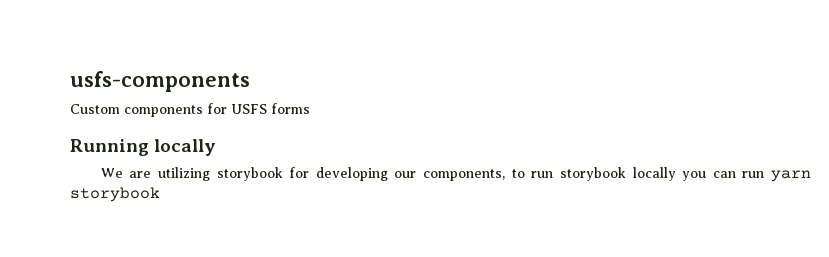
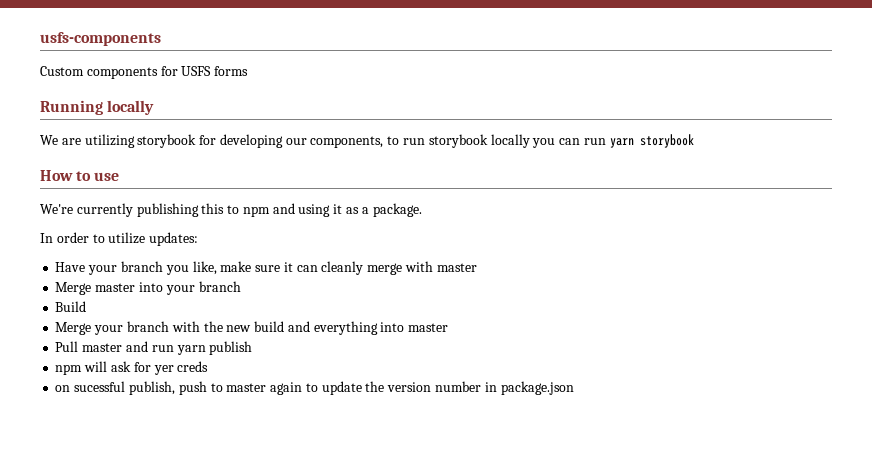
+ How to use
+ We're currently publishing this to npm and using it as a package.
+ In order to utilize updates:
+ Have your branch you like, make sure it can cleanly merge with master
+ Merge master into your branch
+ Build
+ Merge your branch with the new build and everything into master
+ Pull master and run yarn publish
+ npm will ask for yer creds
+ on sucessful publish, push to master again to update the version number in package.json

